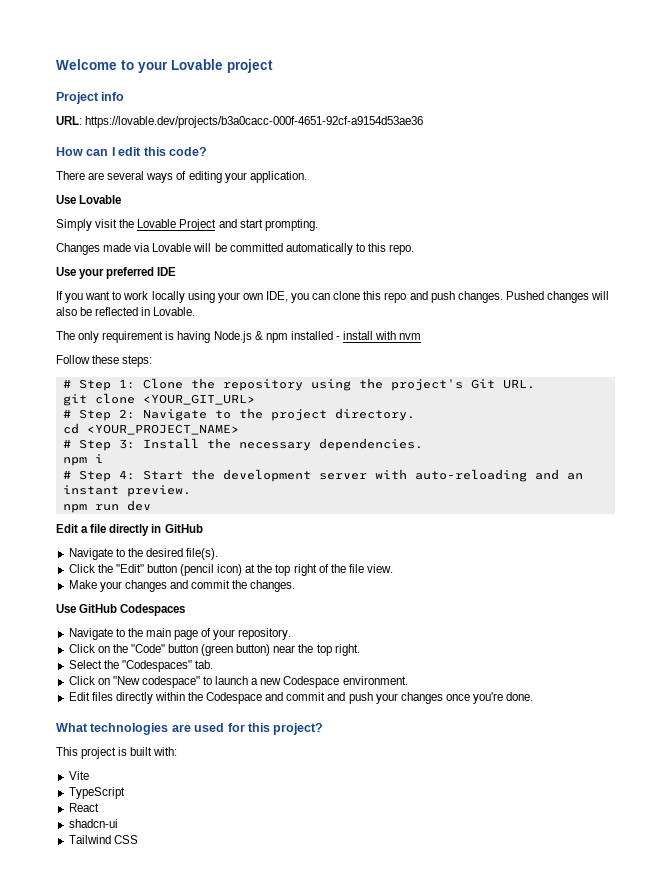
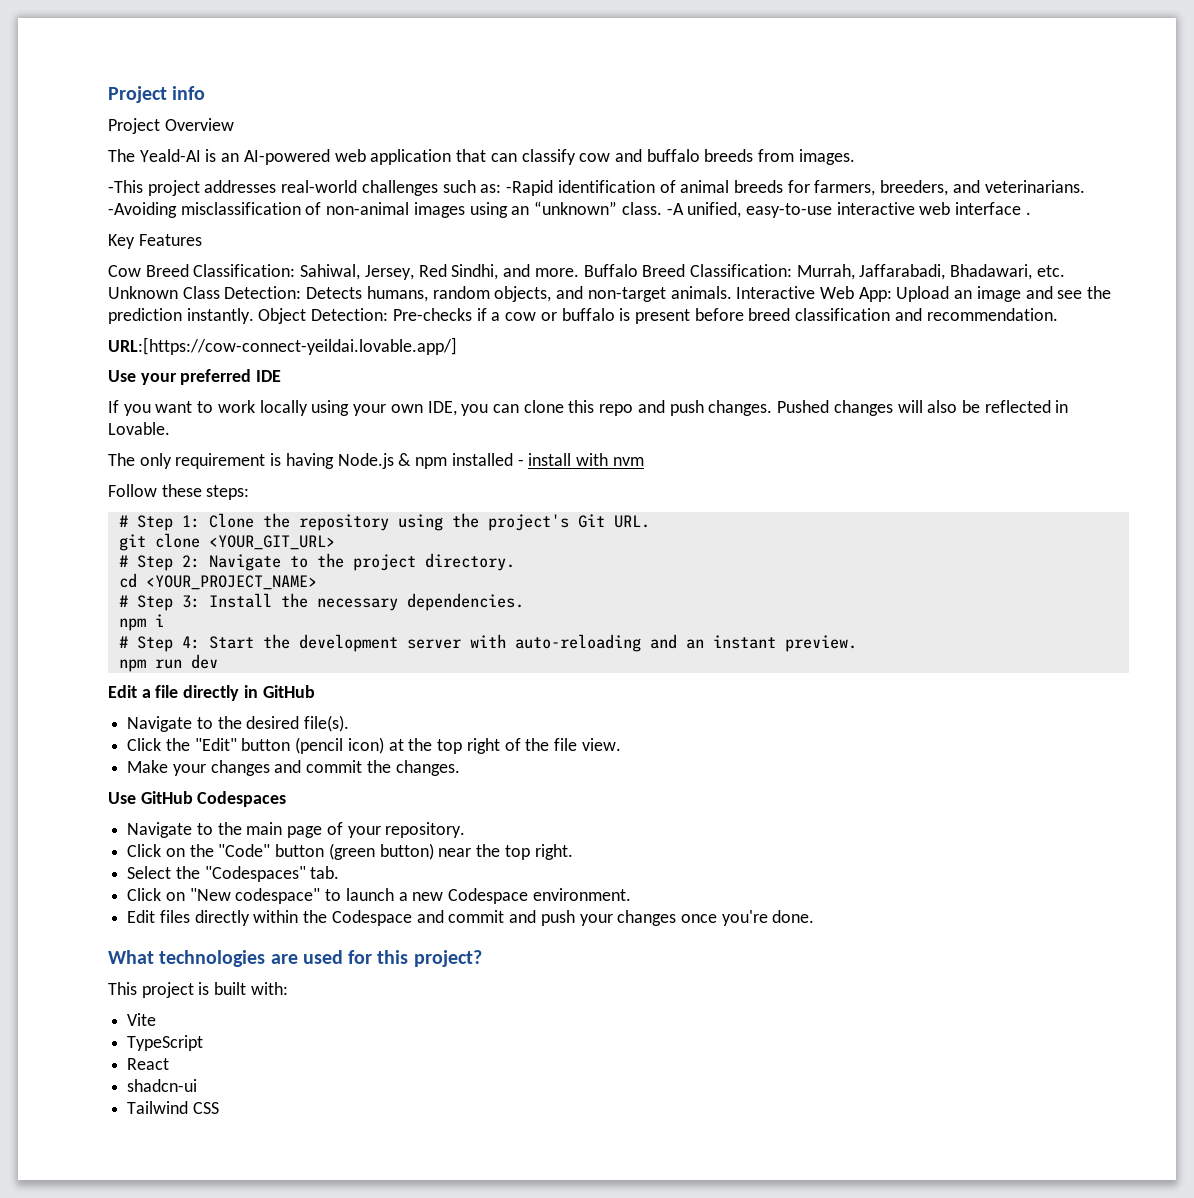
- Welcome to your Lovable project
  Project info
- URL: https://lovable.dev/projects/b3a0cacc-000f-4651-92cf-a9154d53ae36
- How can I edit this code?
- There are several ways of editing your application.
- Use Lovable
- Simply visit the Lovable Project and start prompting.
- Changes made via Lovable will be committed automatically to this repo.
+ Project Overview
+ The Yeald-AI is an AI-powered web application that can classify cow and buffalo breeds from images.
+ -This project addresses real-world challenges such as: -Rapid identification of animal breeds for farmers, breeders, and veterinarians. -Avoiding misclassification of non-animal images using an “unknown” class. -A unified, easy-to-use interactive web interface .
+ Key Features
+ Cow Breed Classification: Sahiwal, Jersey, Red Sindhi, and more. Buffalo Breed Classification: Murrah, Jaffarabadi, Bhadawari, etc. Unknown Class Detection: Detects humans, random objects, and non-target animals. Interactive Web App: Upload an image and see the prediction instantly. Object Detection: Pre-checks if a cow or buffalo is present before breed classification and recommendation.
+ URL:[https://cow-connect-yeildai.lovable.app/]

